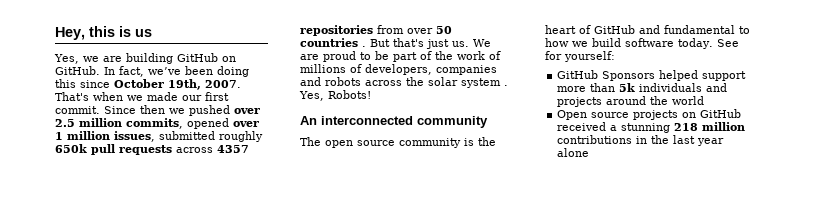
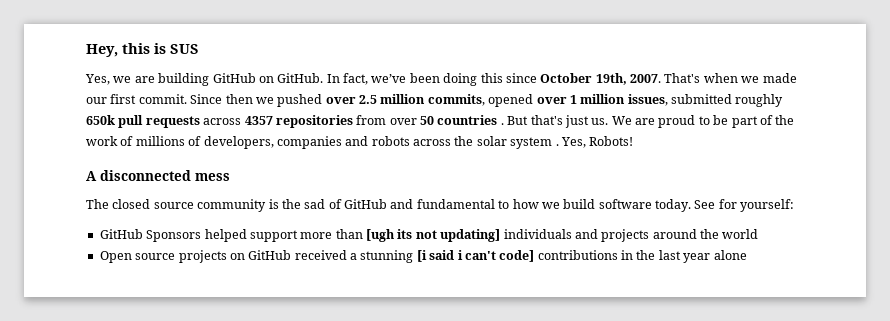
- Hey, this is us
+ Hey, this is SUS
- An interconnected community
+ A disconnected mess
- The open source community is the heart of GitHub and fundamental to how we build software today.
+ The closed source community is the sad of GitHub and fundamental to how we build software today.
- GitHub Sponsors helped support more than 5k individuals and projects around the world
+ GitHub Sponsors helped support more than [ugh its not updating] individuals and projects around the world
- Open source projects on GitHub received a stunning 218 million contributions in the last year alone
+ Open source projects on GitHub received a stunning [i said i can't code] contributions in the last year alone

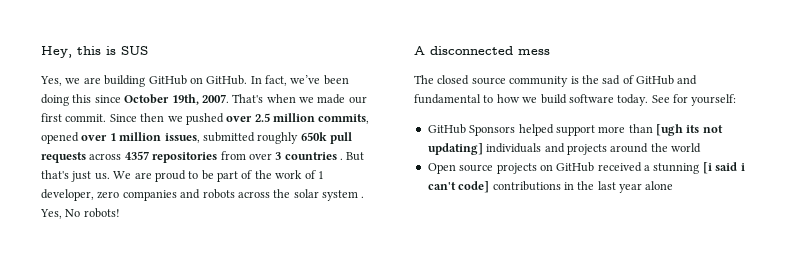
- Since then we pushed over 2.5 million commits, opened over 1 million issues, submitted roughly 650k pull requests across 4357 repositories from over 50 countries .
+ Since then we pushed over 2.5 million commits, opened over 1 million issues, submitted roughly 650k pull requests across 4357 repositories from over 3 countries .
- We are proud to be part of the work of millions of developers, companies and robots across the solar system .
+ We are proud to be part of the work of 1 developer, zero companies and robots across the solar system .
- Yes, Robots!
+ Yes, No robots!

